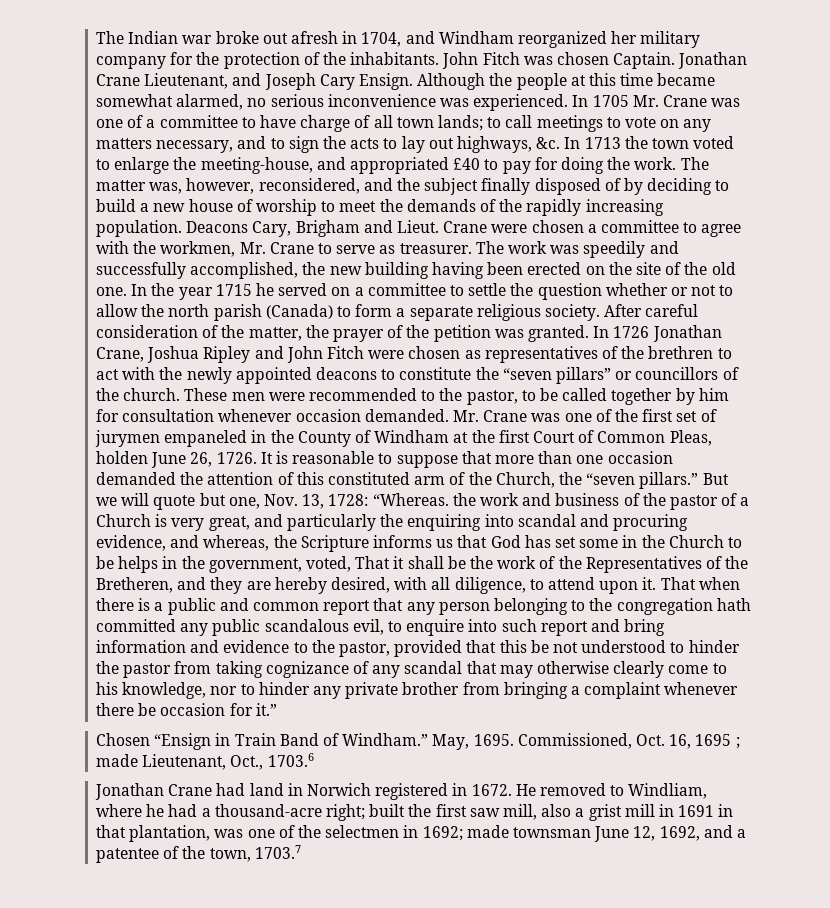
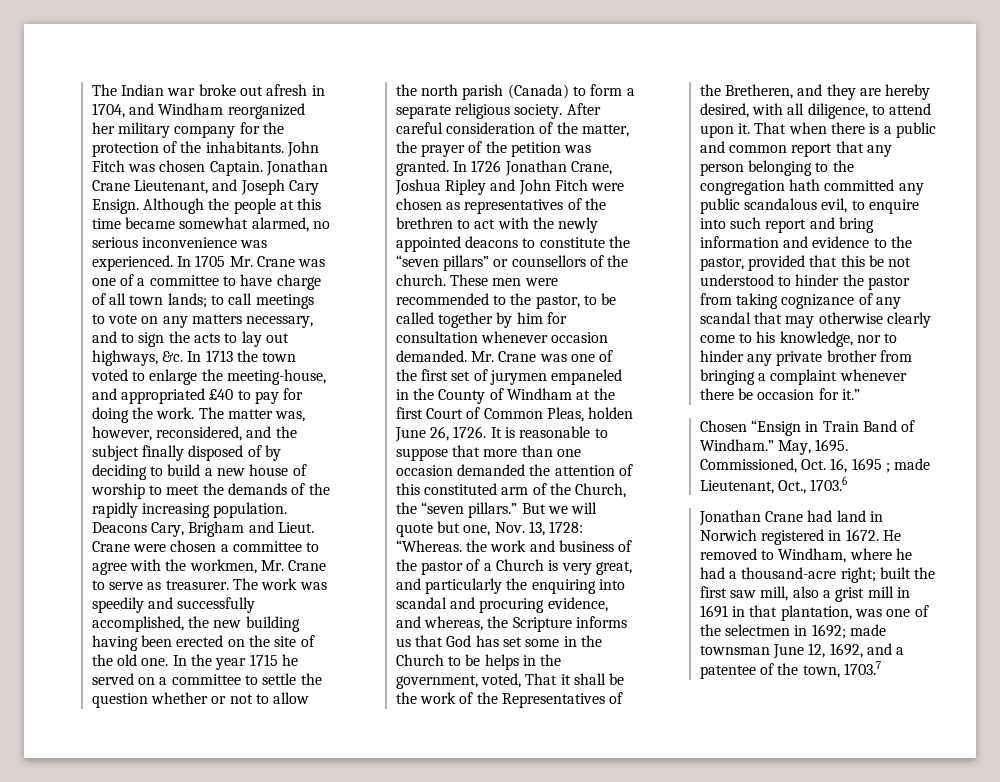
- In 1726 Jonathan Crane, Joshua Ripley and John Fitch were chosen as representatives of the brethren to act with the newly appointed deacons to constitute the “seven pillars” or councillors of the church.
+ In 1726 Jonathan Crane, Joshua Ripley and John Fitch were chosen as representatives of the brethren to act with the newly appointed deacons to constitute the “seven pillars” or counsellors of the church.
- He removed to Windliam, where he had a thousand-acre right; built the first saw mill, also a grist mill in 1691 in that plantation, was one of the selectmen in 1692; made townsman June 12, 1692, and a patentee of the town, 1703.7
+ He removed to Windham, where he had a thousand-acre right; built the first saw mill, also a grist mill in 1691 in that plantation, was one of the selectmen in 1692; made townsman June 12, 1692, and a patentee of the town, 1703.7

